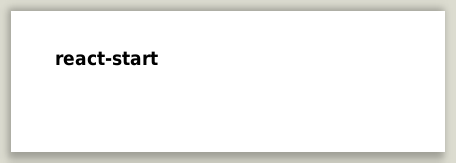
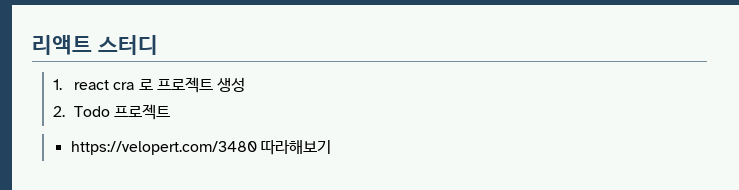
- react-start
+ 리액트 스터디
+ 1. react cra 로 프로젝트 생성
+ 2. Todo 프로젝트
+ https://velopert.com/3480 따라해보기

